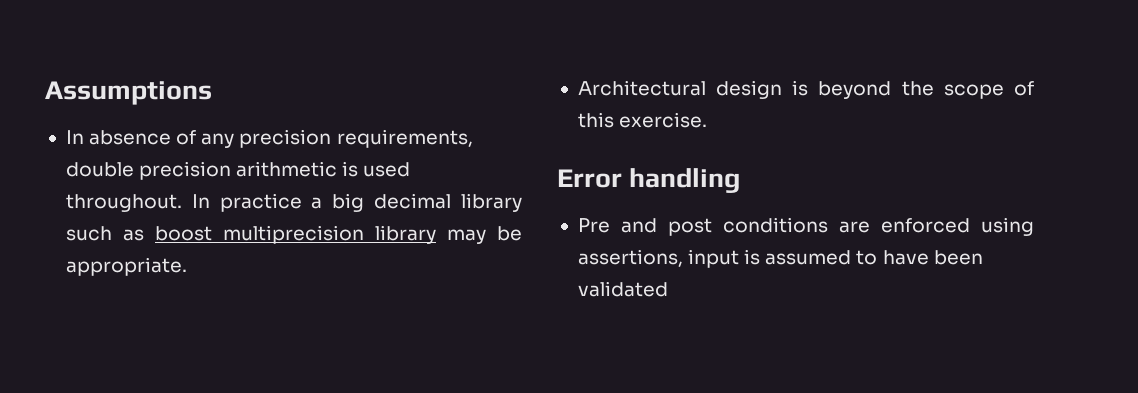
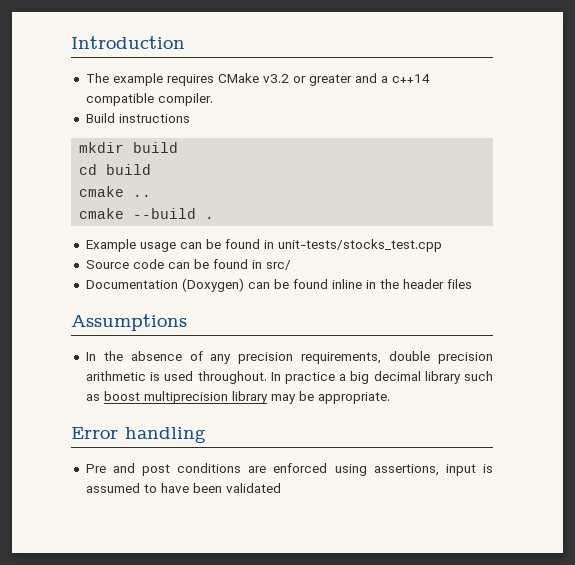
+ Introduction
+ The example requires CMake v3.2 or greater and a c++14 compatible compiler.
+ Build instructions
+ mkdir build
+ cd build
+ cmake ..
+ cmake --build .
+ Example usage can be found in unit-tests/stocks_test.cpp
+ Source code can be found in src/
+ Documentation (Doxygen) can be found inline in the header files
- In absence of any precision requirements, double precision arithmetic is used throughout.
+ In the absence of any precision requirements, double precision arithmetic is used throughout.
- Architectural design is beyond the scope of this exercise.

